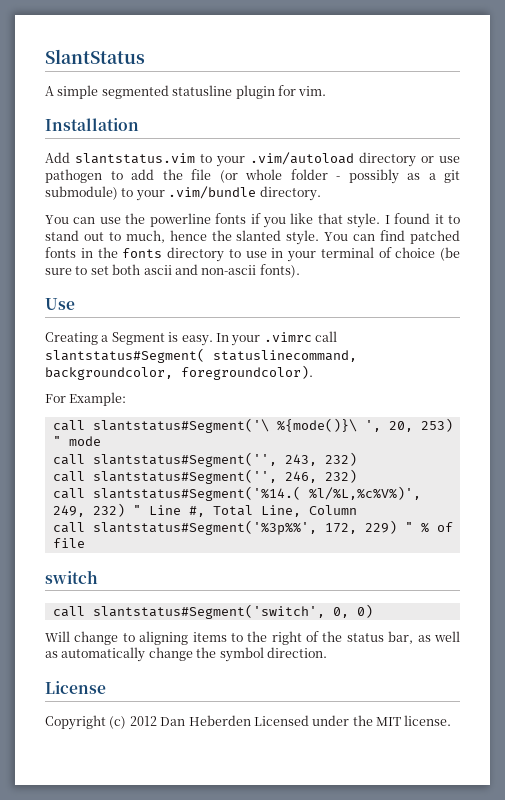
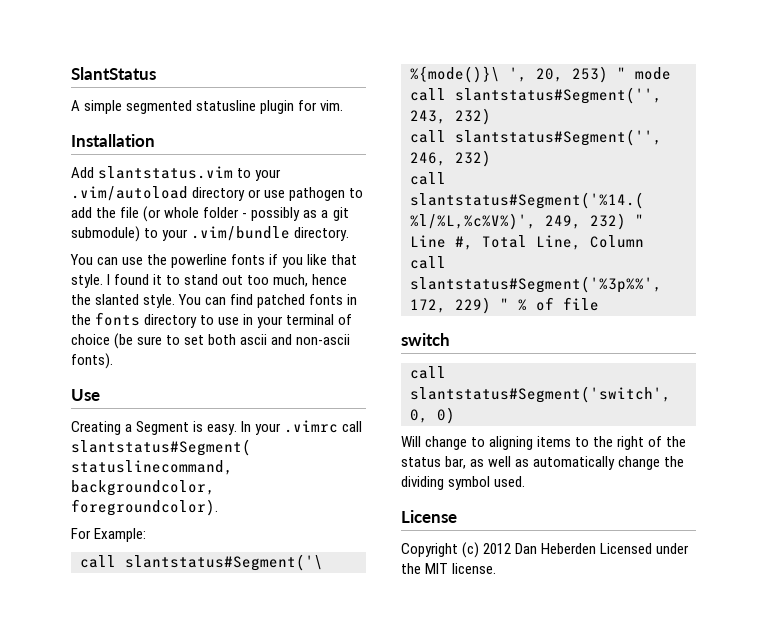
- I found it to stand out to much, hence the slanted style.
+ I found it to stand out too much, hence the slanted style.
- Will change to aligning items to the right of the status bar, as well as automatically change the symbol direction.
+ Will change to aligning items to the right of the status bar, as well as automatically change the dividing symbol used.

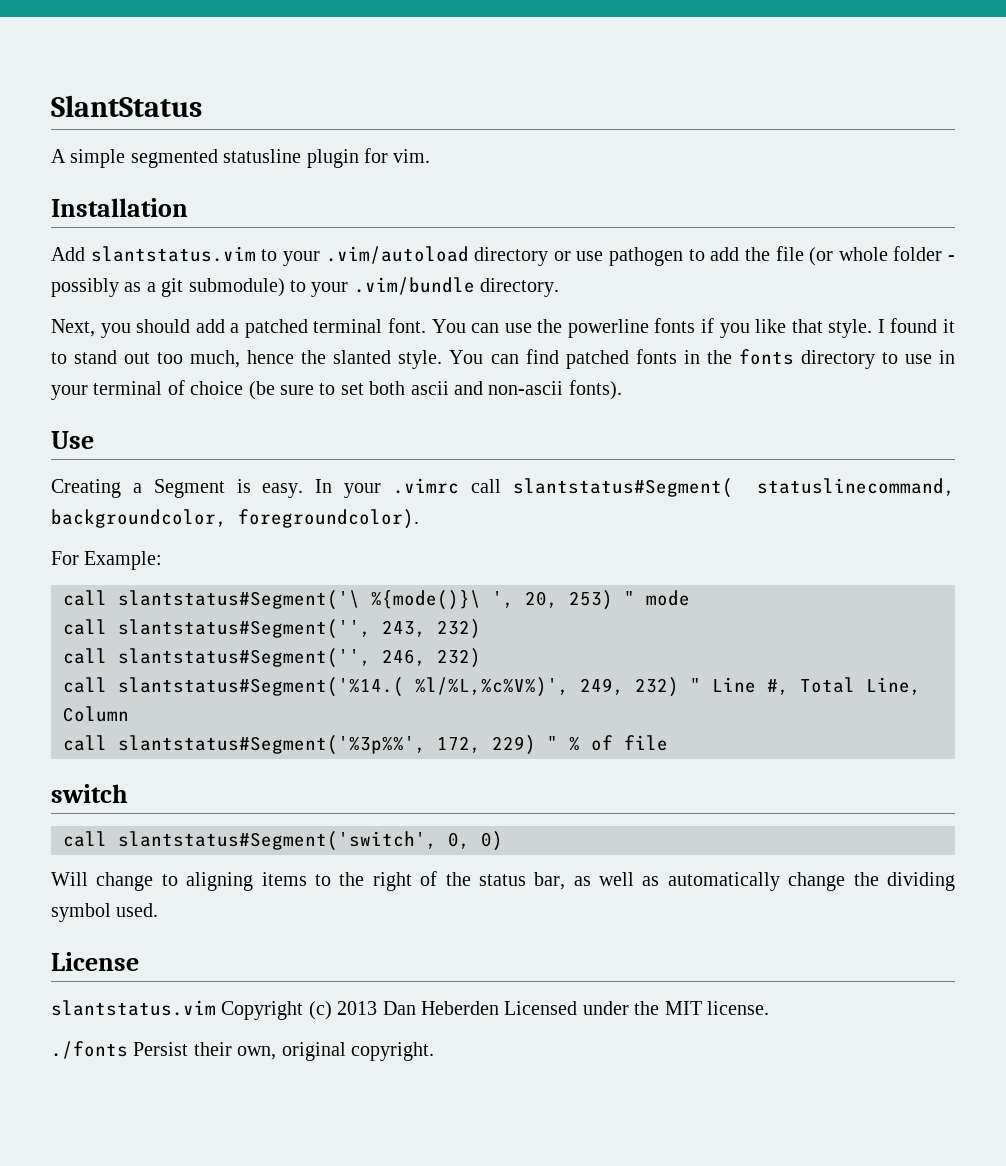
+ Next, you should add a patched terminal font.
- Copyright (c) 2012 Dan Heberden Licensed under the MIT license.
+ slantstatus.vim Copyright (c) 2013 Dan Heberden Licensed under the MIT license.
+ ./fonts Persist their own, original copyright.

